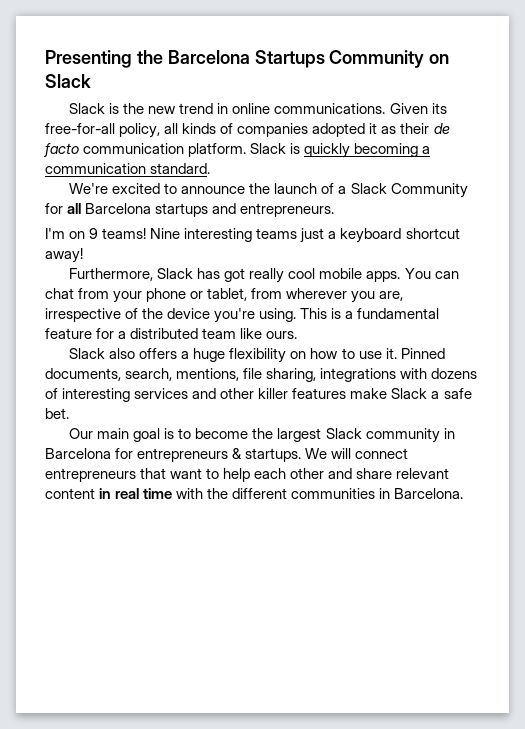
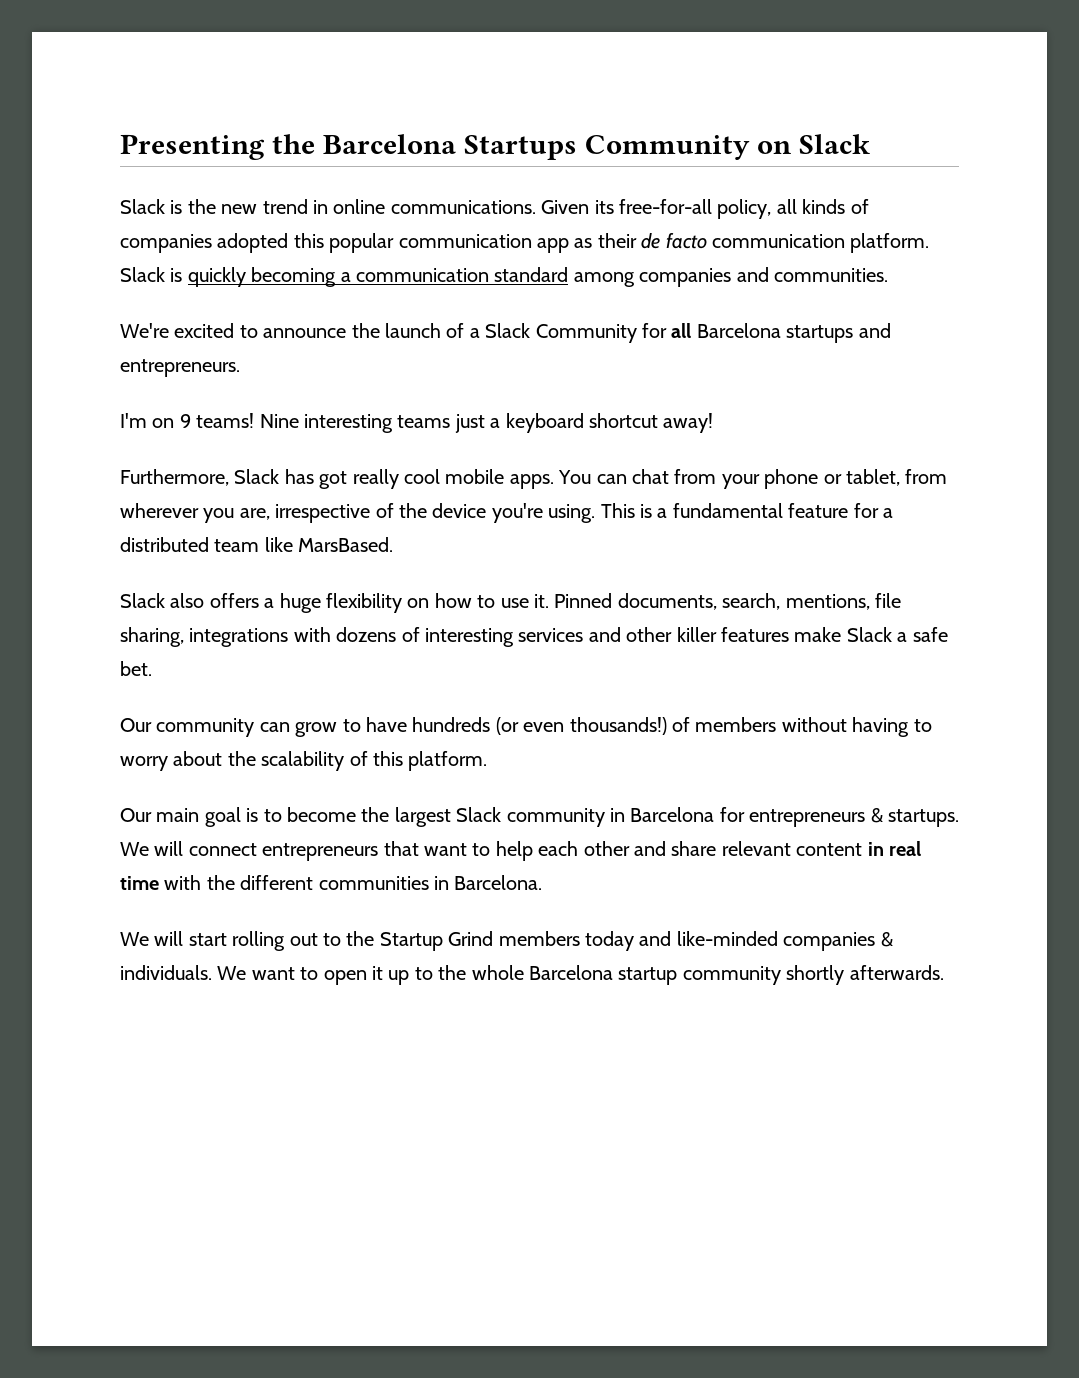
- Given its free-for-all policy, all kinds of companies adopted it as their de facto communication platform.
+ Given its free-for-all policy, all kinds of companies adopted this popular communication app as their de facto communication platform.
- Slack is quickly becoming a communication standard.
+ Slack is quickly becoming a communication standard among companies and communities.
- This is a fundamental feature for a distributed team like ours.
+ This is a fundamental feature for a distributed team like MarsBased.
+ Our community can grow to have hundreds (or even thousands!) of members without having to worry about the scalability of this platform.
+ We will start rolling out to the Startup Grind members today and like-minded companies & individuals. We want to open it up to the whole Barcelona startup community shortly afterwards.

